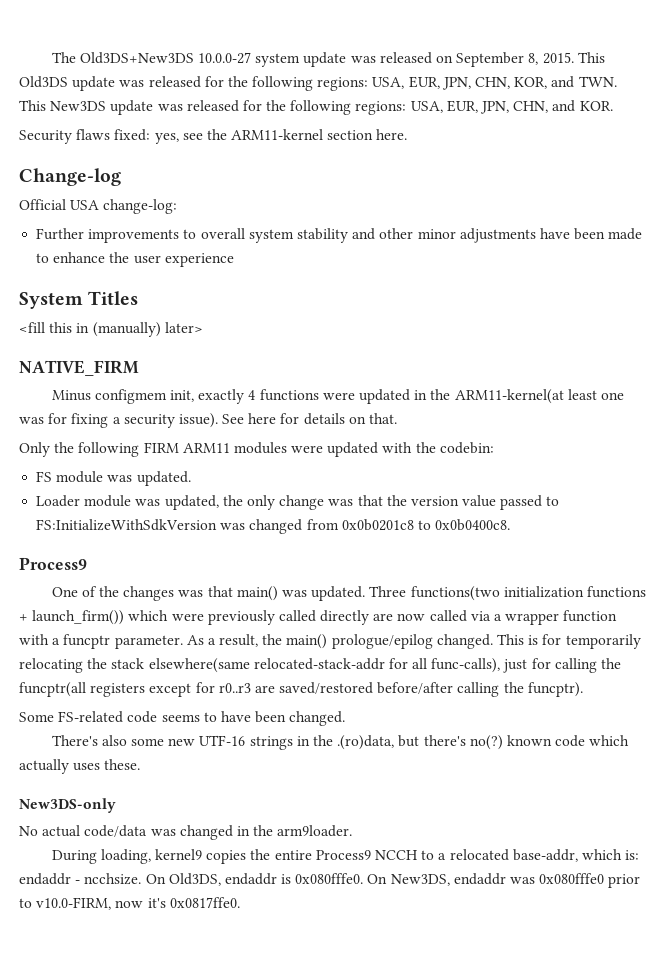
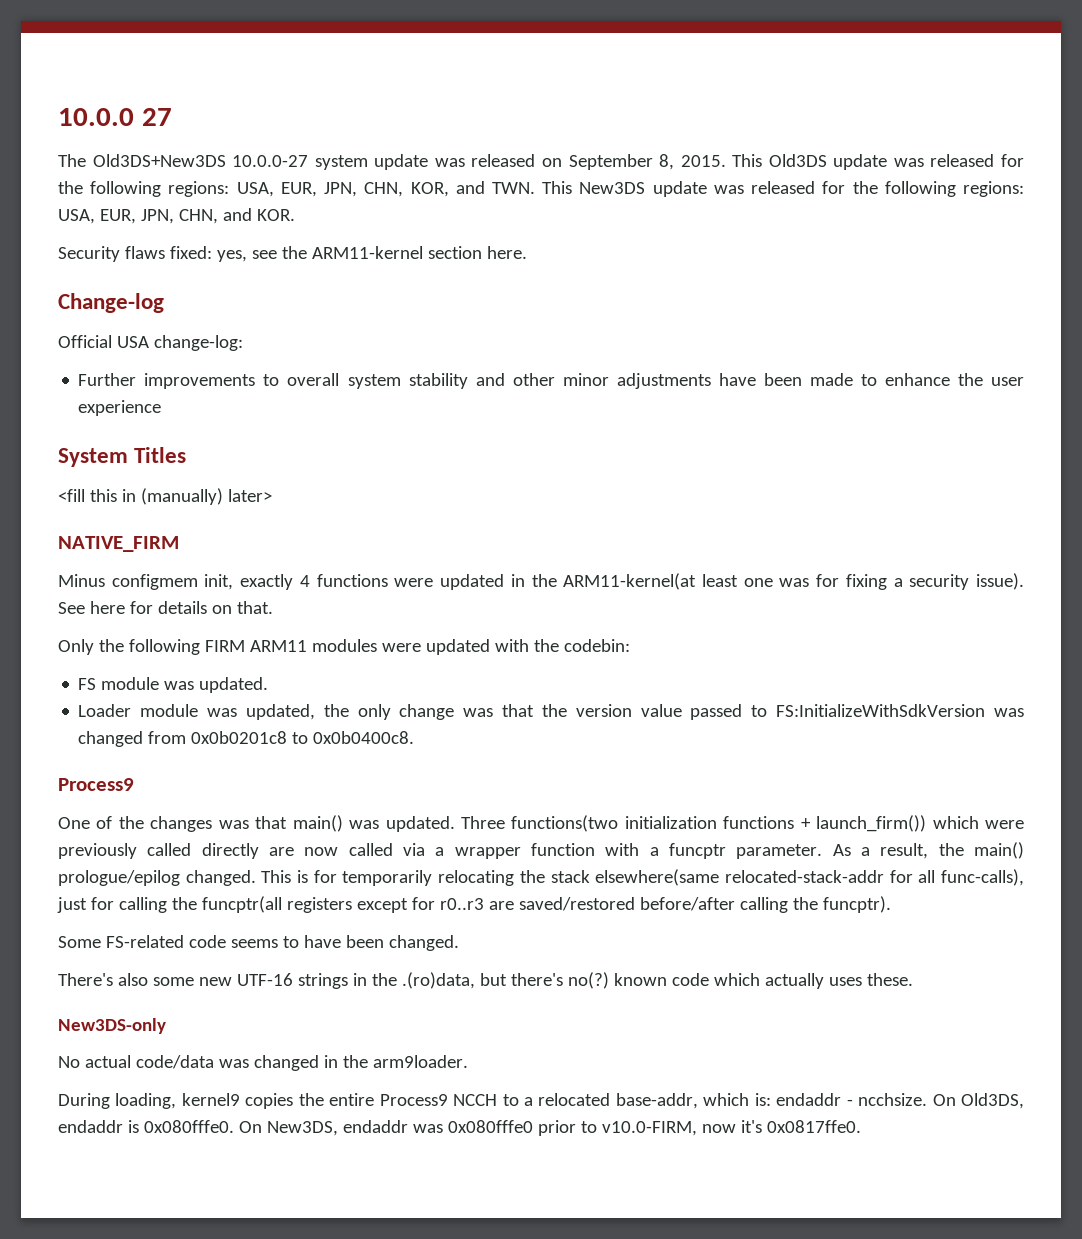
+ 10.0.0 27

